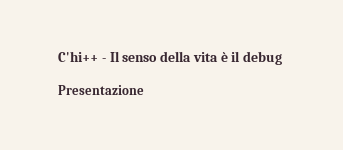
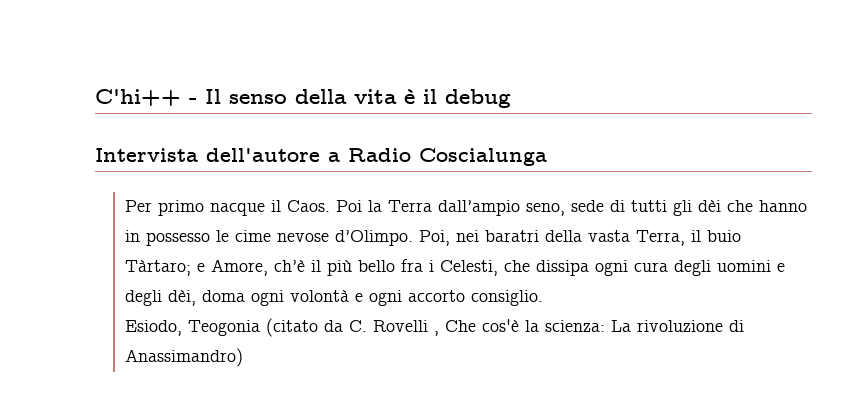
- Presentazione
+ Intervista dell'autore a Radio Coscialunga
+ Per primo nacque il Caos. Poi la Terra dall’ampio seno, sede di tutti gli dèi che hanno in possesso le cime nevose d’Olimpo. Poi, nei baratri della vasta Terra, il buio Tàrtaro; e Amore, ch’è il più bello fra i Celesti, che dissipa ogni cura degli uomini e degli dèi, doma ogni volontà e ogni accorto consiglio.
+ Esiodo, Teogonia (citato da C. Rovelli , Che cos'è la scienza: La rivoluzione di Anassimandro)

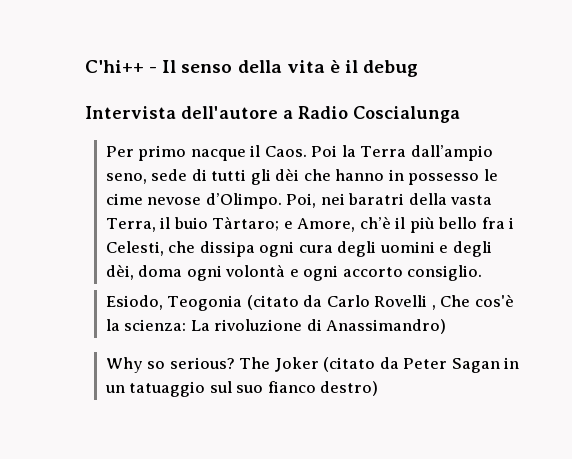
- Esiodo, Teogonia (citato da C. Rovelli , Che cos'è la scienza: La rivoluzione di Anassimandro)
+ Esiodo, Teogonia (citato da Carlo Rovelli , Che cos'è la scienza: La rivoluzione di Anassimandro)
+ Why so serious? The Joker (citato da Peter Sagan in un tatuaggio sul suo fianco destro)

